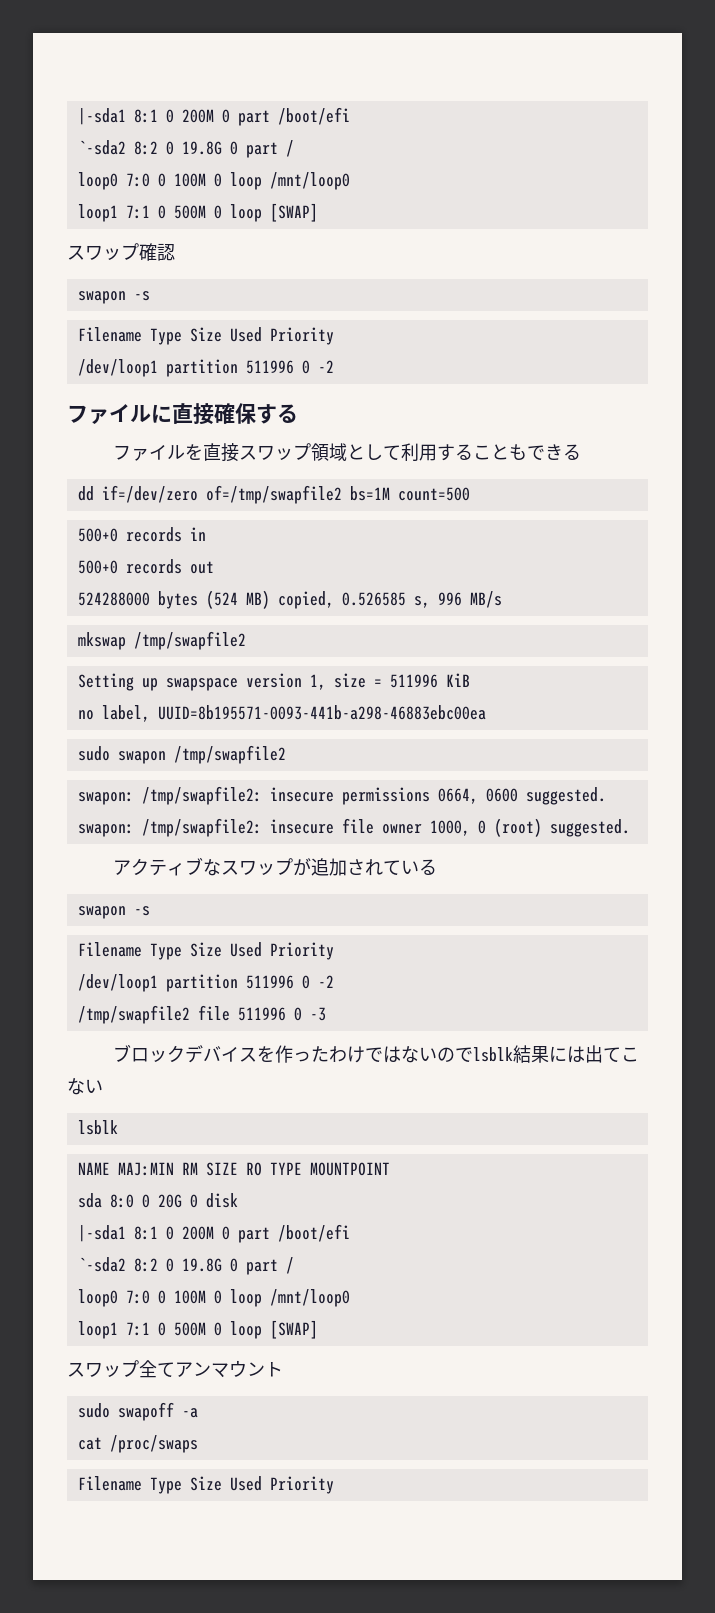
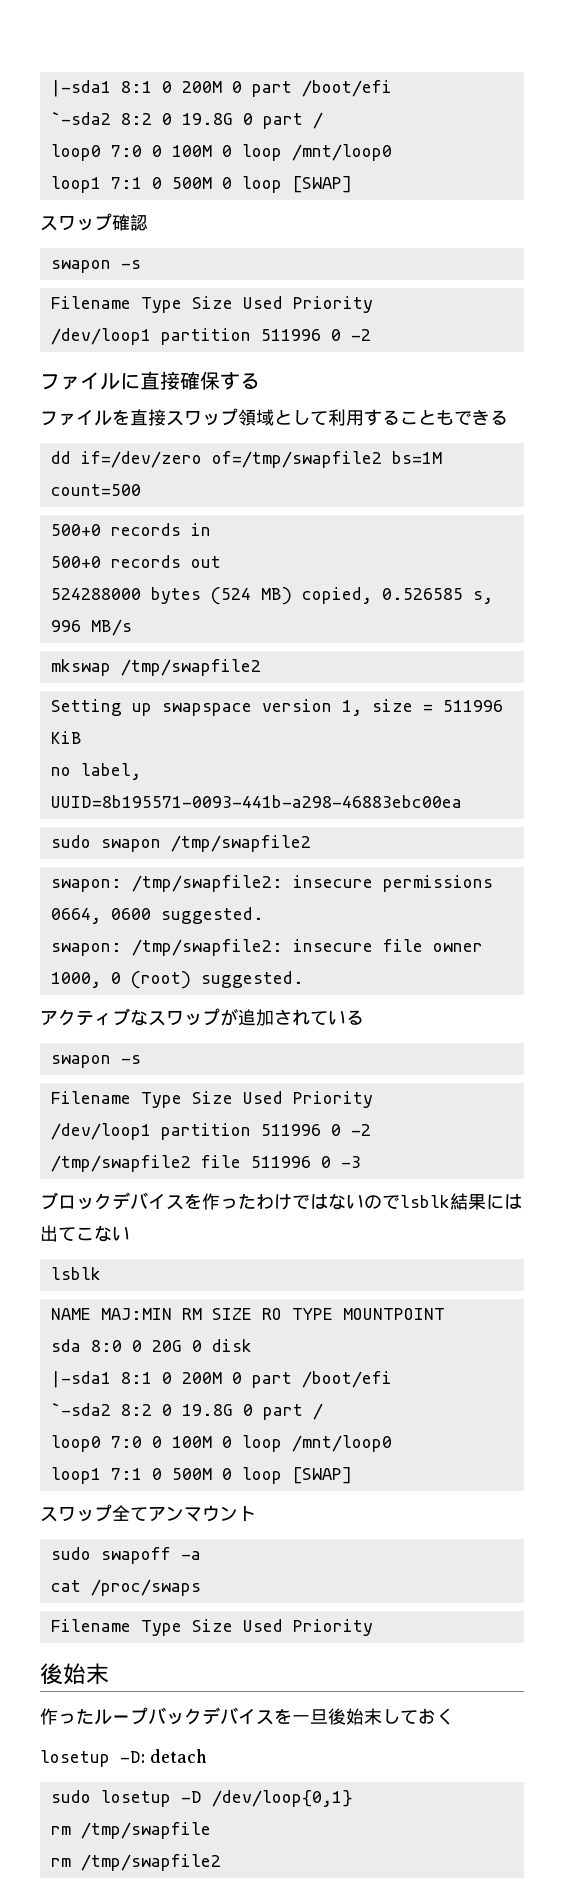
  cat /proc/swaps
  Filename Type Size Used Priority
+ 後始末
+ 作ったループバックデバイスを一旦後始末しておく
+ losetup -D: detach
+ sudo losetup -D /dev/loop{0,1}
+ rm /tmp/swapfile
+ rm /tmp/swapfile2

